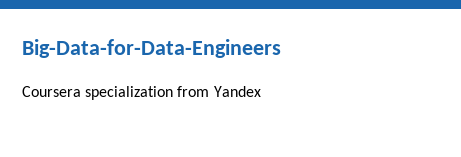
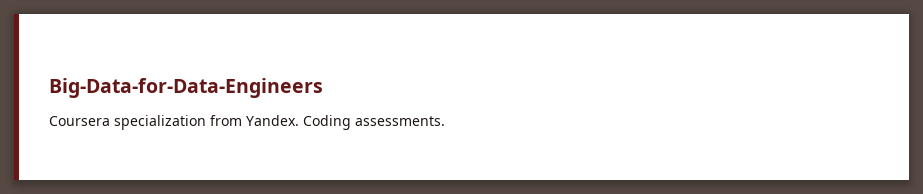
- Coursera specialization from Yandex
+ Coursera specialization from Yandex. Coding assessments.

